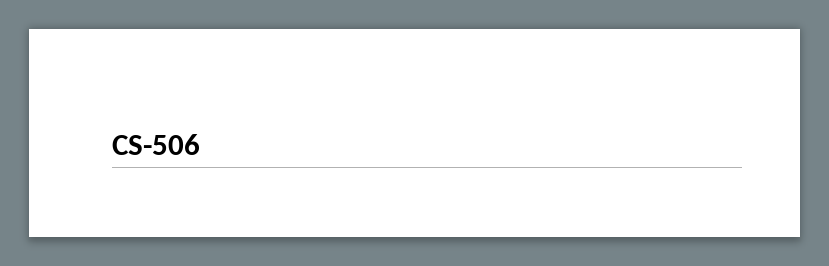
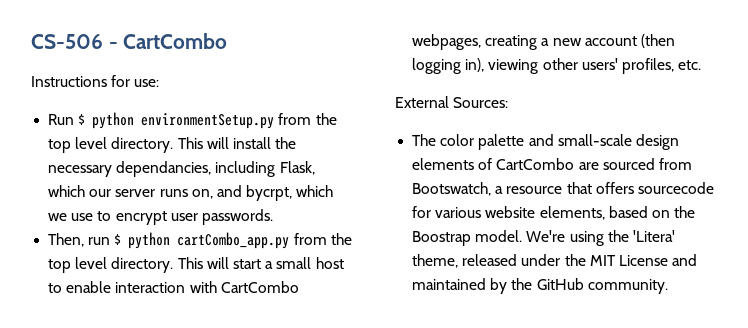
- CS-506
+ CS-506 - CartCombo
+ Instructions for use:
+ Run $ python environmentSetup.py from the top level directory. This will install the necessary dependancies, including Flask, which our server runs on, and bycrpt, which we use to encrypt user passwords.
+ Then, run $ python cartCombo_app.py from the top level directory. This will start a small host to enable interaction with CartCombo webpages, creating a new account (then logging in), viewing other users' profiles, etc.
+ External Sources:
+ The color palette and small-scale design elements of CartCombo are sourced from Bootswatch, a resource that offers sourcecode for various website elements, based on the Boostrap model. We're using the 'Litera' theme, released under the MIT License and maintained by the GitHub community.

